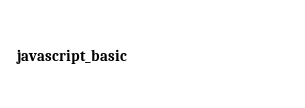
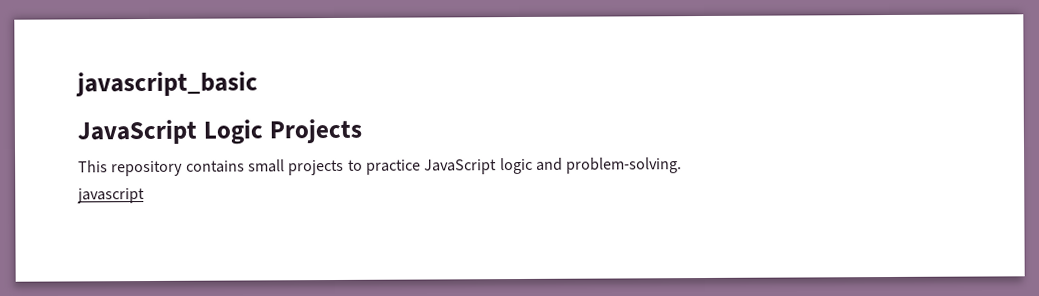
+ JavaScript Logic Projects
+ This repository contains small projects to practice JavaScript logic and problem-solving.
+ javascript

